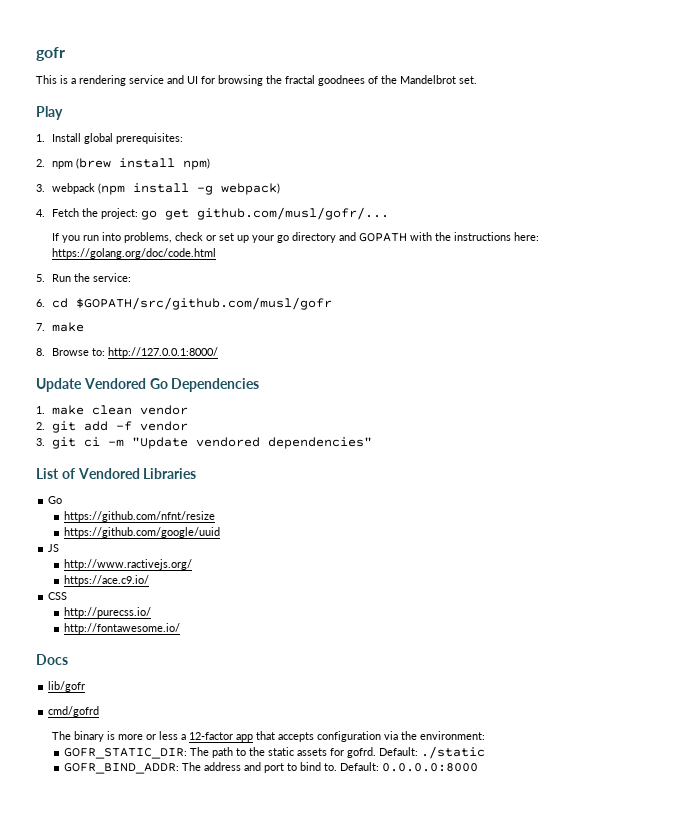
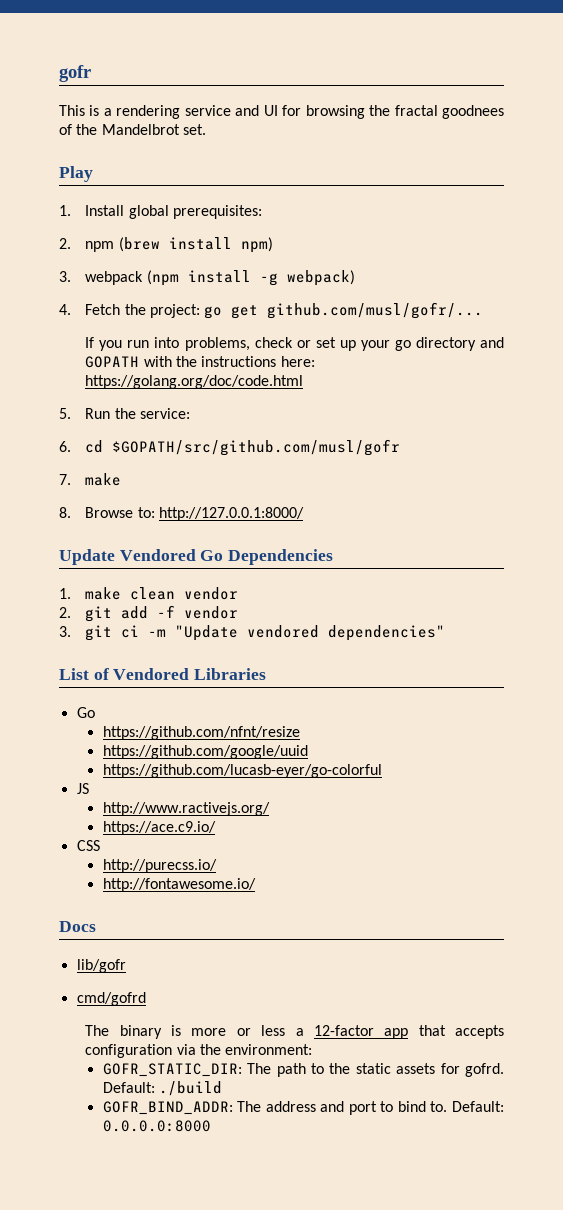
+ https://github.com/lucasb-eyer/go-colorful
- Default: ./static
+ Default: ./build

